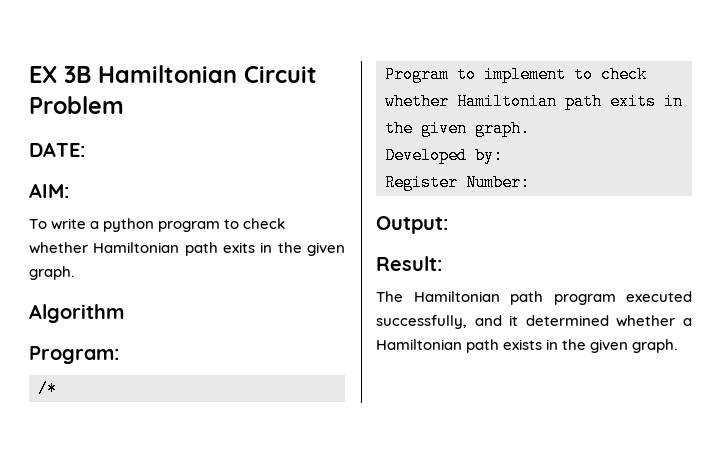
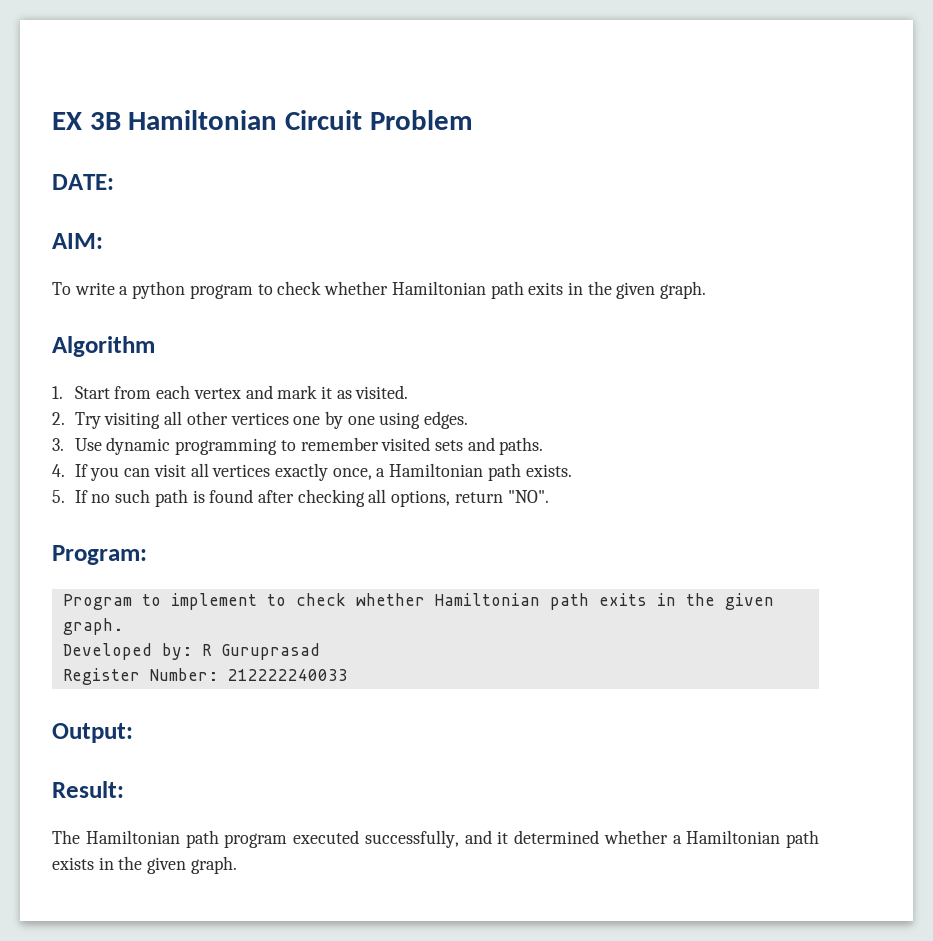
+ 1. Start from each vertex and mark it as visited.
+ 2. Try visiting all other vertices one by one using edges.
+ 3. Use dynamic programming to remember visited sets and paths.
+ 4. If you can visit all vertices exactly once, a Hamiltonian path exists.
+ 5. If no such path is found after checking all options, return "NO".
- /*
- Developed by:
+ Developed by: R Guruprasad
- Register Number:
+ Register Number: 212222240033

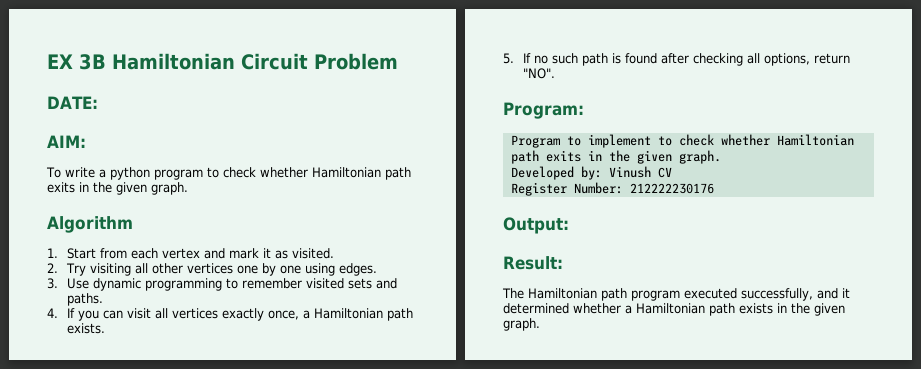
- Developed by: R Guruprasad
+ Developed by: Vinush CV
- Register Number: 212222240033
+ Register Number: 212222230176

